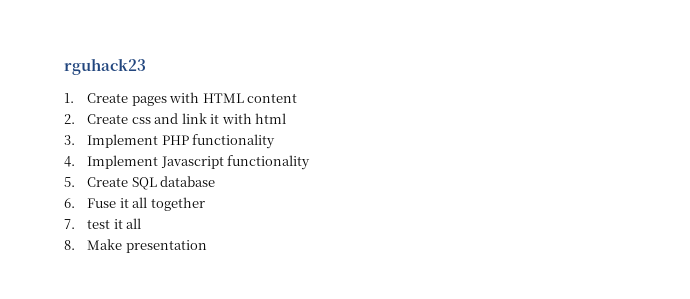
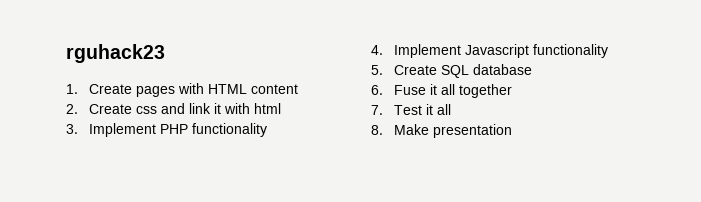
- 7. test it all
+ 7. Test it all

